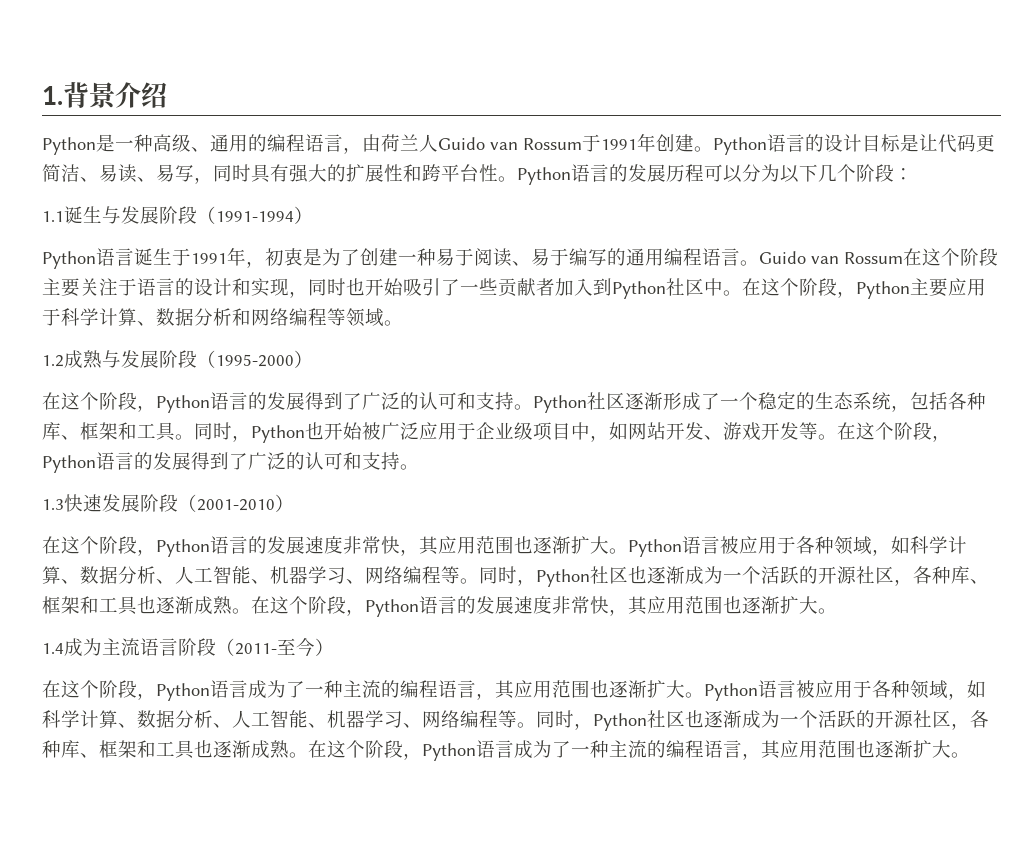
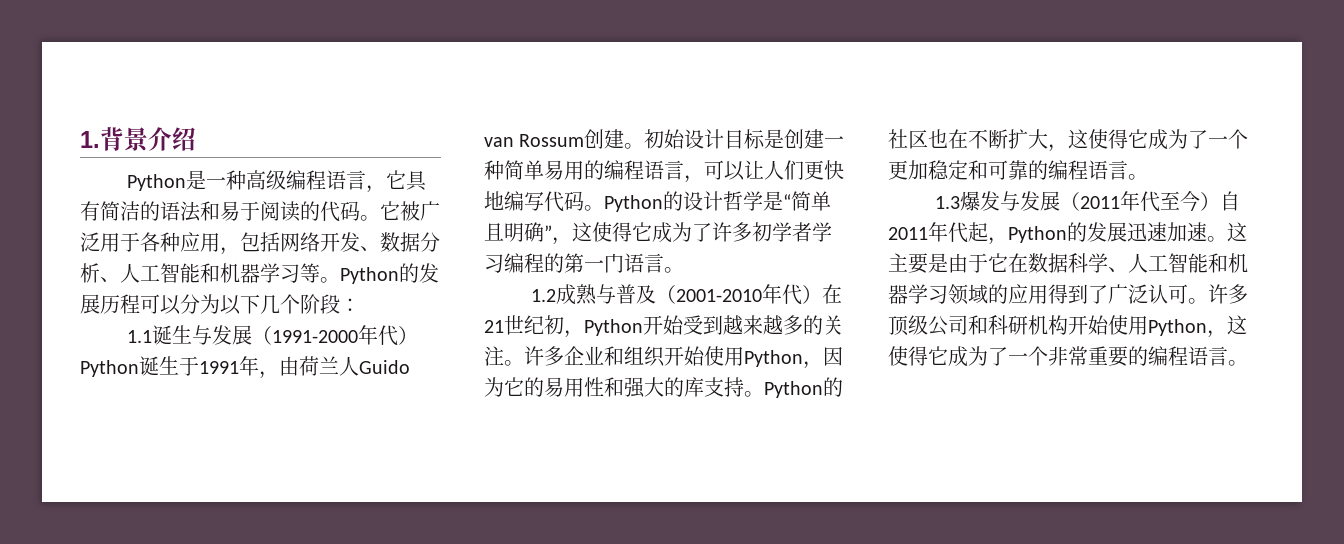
- Python是一种高级、通用的编程语言，由荷兰人Guido van Rossum于1991年创建。Python语言的设计目标是让代码更简洁、易读、易写，同时具有强大的扩展性和跨平台性。Python语言的发展历程可以分为以下几个阶段：
+ Python是一种高级编程语言，它具有简洁的语法和易于阅读的代码。它被广泛用于各种应用，包括网络开发、数据分析、人工智能和机器学习等。Python的发展历程可以分为以下几个阶段：
- 1.1诞生与发展阶段（1991-1994）
- Python语言诞生于1991年，初衷是为了创建一种易于阅读、易于编写的通用编程语言。Guido van Rossum在这个阶段主要关注于语言的设计和实现，同时也开始吸引了一些贡献者加入到Python社区中。在这个阶段，Python主要应用于科学计算、数据分析和网络编程等领域。
- 1.2成熟与发展阶段（1995-2000）
- 在这个阶段，Python语言的发展得到了广泛的认可和支持。Python社区逐渐形成了一个稳定的生态系统，包括各种库、框架和工具。同时，Python也开始被广泛应用于企业级项目中，如网站开发、游戏开发等。在这个阶段，Python语言的发展得到了广泛的认可和支持。
- 1.3快速发展阶段（2001-2010）
- 在这个阶段，Python语言的发展速度非常快，其应用范围也逐渐扩大。Python语言被应用于各种领域，如科学计算、数据分析、人工智能、机器学习、网络编程等。同时，Python社区也逐渐成为一个活跃的开源社区，各种库、框架和工具也逐渐成熟。在这个阶段，Python语言的发展速度非常快，其应用范围也逐渐扩大。
- 1.4成为主流语言阶段（2011-至今）
- 在这个阶段，Python语言成为了一种主流的编程语言，其应用范围也逐渐扩大。Python语言被应用于各种领域，如科学计算、数据分析、人工智能、机器学习、网络编程等。同时，Python社区也逐渐成为一个活跃的开源社区，各种库、框架和工具也逐渐成熟。在这个阶段，Python语言成为了一种主流的编程语言，其应用范围也逐渐扩大。
+ 1.1诞生与发展（1991-2000年代）Python诞生于1991年，由荷兰人Guido van Rossum创建。初始设计目标是创建一种简单易用的编程语言，可以让人们更快地编写代码。Python的设计哲学是“简单且明确”，这使得它成为了许多初学者学习编程的第一门语言。
+ 1.2成熟与普及（2001-2010年代）在21世纪初，Python开始受到越来越多的关注。许多企业和组织开始使用Python，因为它的易用性和强大的库支持。Python的社区也在不断扩大，这使得它成为了一个更加稳定和可靠的编程语言。
+ 1.3爆发与发展（2011年代至今）自2011年代起，Python的发展迅速加速。这主要是由于它在数据科学、人工智能和机器学习领域的应用得到了广泛认可。许多顶级公司和科研机构开始使用Python，这使得它成为了一个非常重要的编程语言。

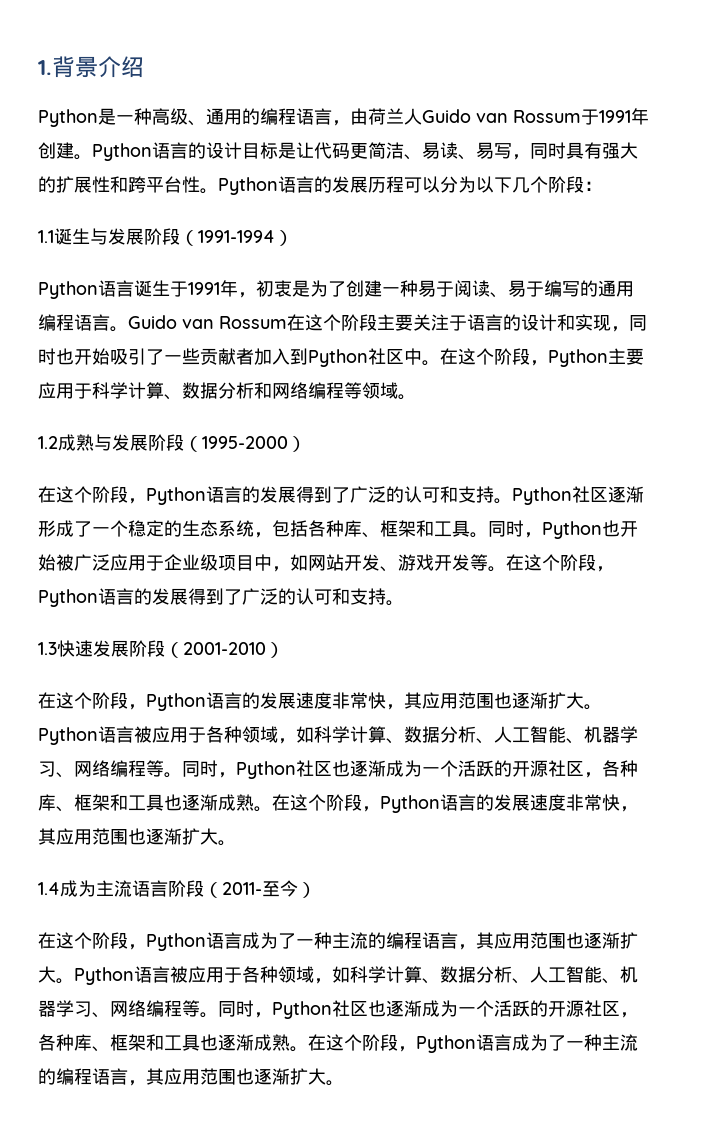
- Python是一种高级编程语言，它具有简洁的语法和易于阅读的代码。它被广泛用于各种应用，包括网络开发、数据分析、人工智能和机器学习等。Python的发展历程可以分为以下几个阶段：
+ Python是一种高级、通用的编程语言，由荷兰人Guido van Rossum于1991年创建。Python语言的设计目标是让代码更简洁、易读、易写，同时具有强大的扩展性和跨平台性。Python语言的发展历程可以分为以下几个阶段：
- 1.1诞生与发展（1991-2000年代）Python诞生于1991年，由荷兰人Guido van Rossum创建。初始设计目标是创建一种简单易用的编程语言，可以让人们更快地编写代码。Python的设计哲学是“简单且明确”，这使得它成为了许多初学者学习编程的第一门语言。
- 1.2成熟与普及（2001-2010年代）在21世纪初，Python开始受到越来越多的关注。许多企业和组织开始使用Python，因为它的易用性和强大的库支持。Python的社区也在不断扩大，这使得它成为了一个更加稳定和可靠的编程语言。
- 1.3爆发与发展（2011年代至今）自2011年代起，Python的发展迅速加速。这主要是由于它在数据科学、人工智能和机器学习领域的应用得到了广泛认可。许多顶级公司和科研机构开始使用Python，这使得它成为了一个非常重要的编程语言。
+ 1.1诞生与发展阶段（1991-1994）
+ Python语言诞生于1991年，初衷是为了创建一种易于阅读、易于编写的通用编程语言。Guido van Rossum在这个阶段主要关注于语言的设计和实现，同时也开始吸引了一些贡献者加入到Python社区中。在这个阶段，Python主要应用于科学计算、数据分析和网络编程等领域。
+ 1.2成熟与发展阶段（1995-2000）
+ 在这个阶段，Python语言的发展得到了广泛的认可和支持。Python社区逐渐形成了一个稳定的生态系统，包括各种库、框架和工具。同时，Python也开始被广泛应用于企业级项目中，如网站开发、游戏开发等。在这个阶段，Python语言的发展得到了广泛的认可和支持。
+ 1.3快速发展阶段（2001-2010）
+ 在这个阶段，Python语言的发展速度非常快，其应用范围也逐渐扩大。Python语言被应用于各种领域，如科学计算、数据分析、人工智能、机器学习、网络编程等。同时，Python社区也逐渐成为一个活跃的开源社区，各种库、框架和工具也逐渐成熟。在这个阶段，Python语言的发展速度非常快，其应用范围也逐渐扩大。
+ 1.4成为主流语言阶段（2011-至今）
+ 在这个阶段，Python语言成为了一种主流的编程语言，其应用范围也逐渐扩大。Python语言被应用于各种领域，如科学计算、数据分析、人工智能、机器学习、网络编程等。同时，Python社区也逐渐成为一个活跃的开源社区，各种库、框架和工具也逐渐成熟。在这个阶段，Python语言成为了一种主流的编程语言，其应用范围也逐渐扩大。

